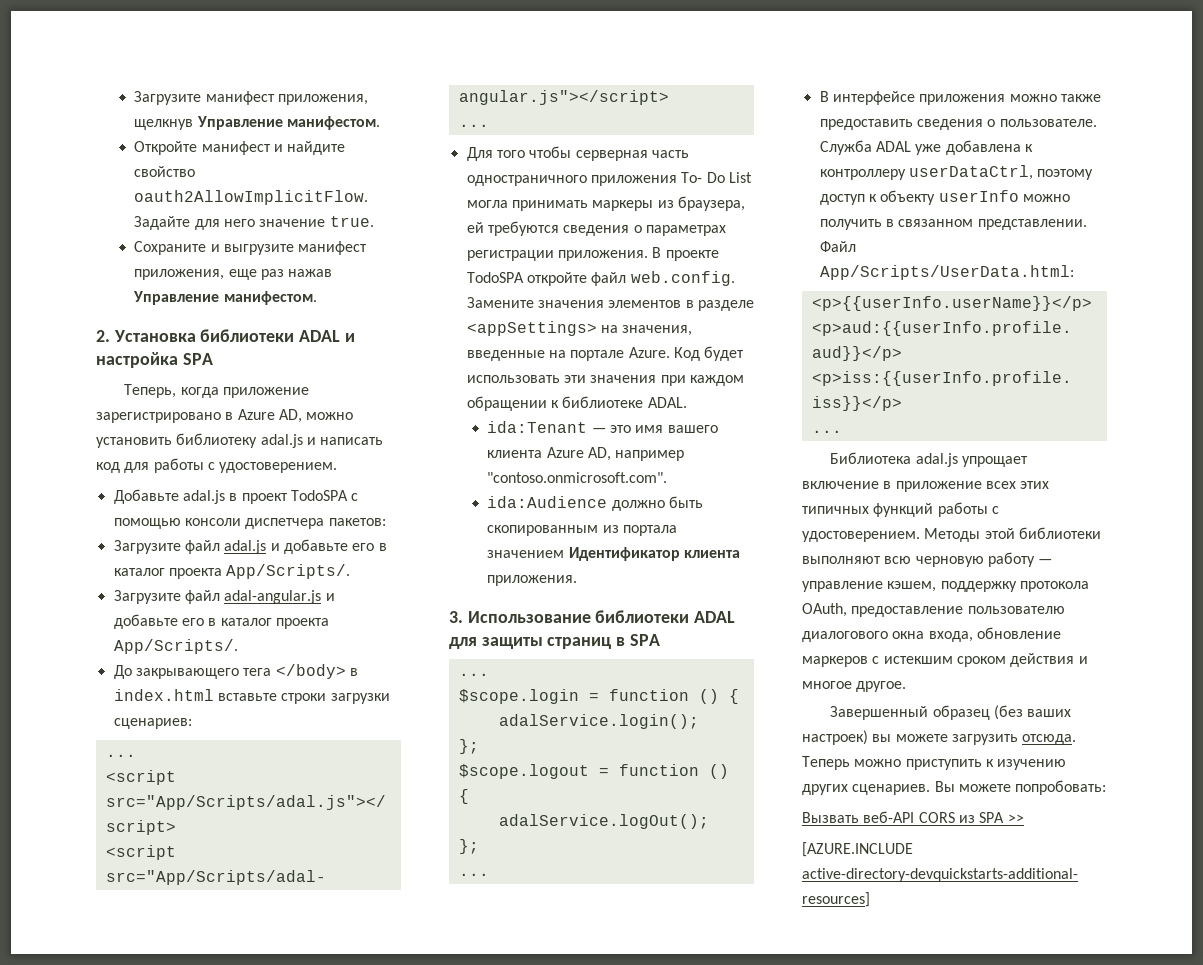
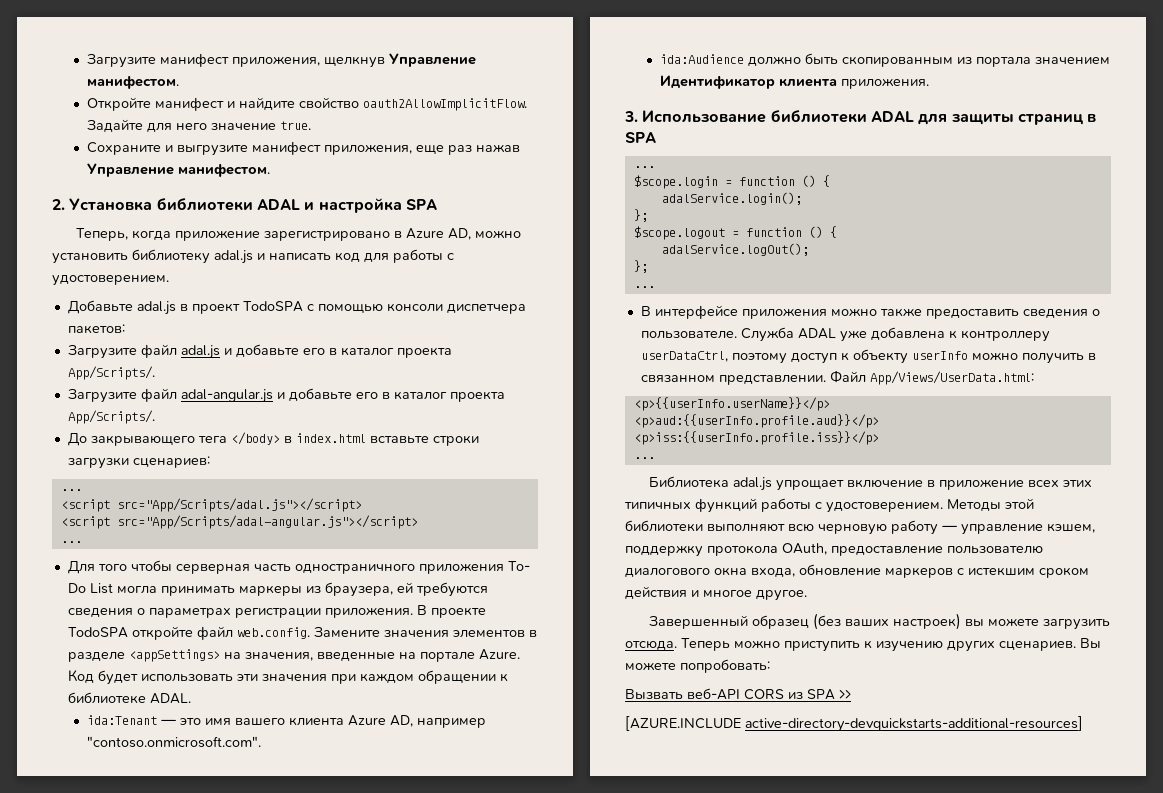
- Файл App/Scripts/UserData.html:
+ Файл App/Views/UserData.html:

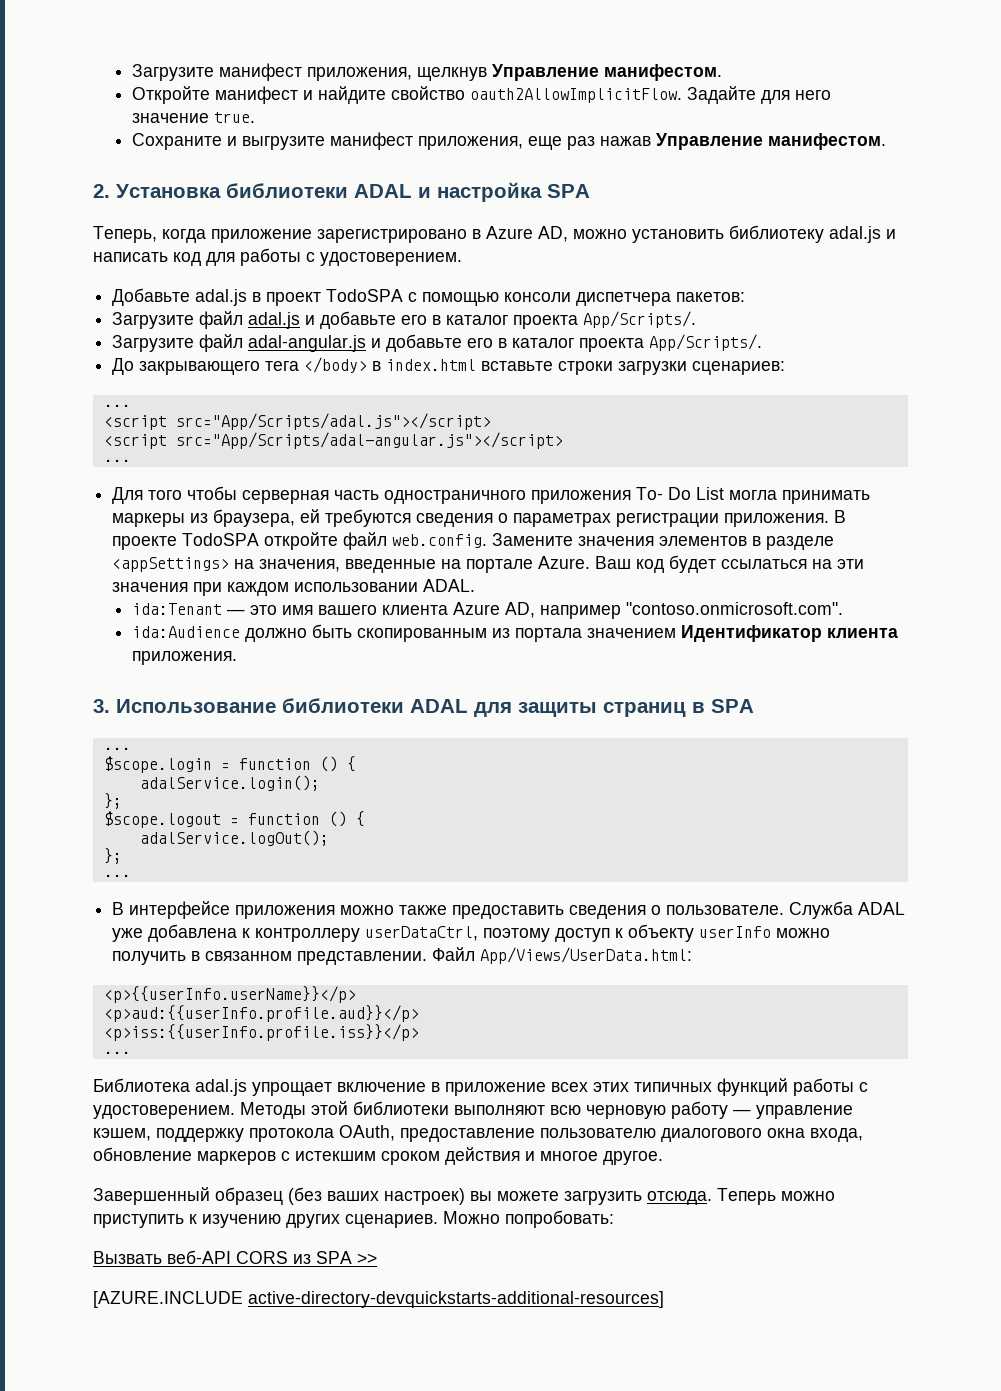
- Код будет использовать эти значения при каждом обращении к библиотеке ADAL.
+ Ваш код будет ссылаться на эти значения при каждом использовании ADAL.
- Вы можете попробовать:
+ Можно попробовать:

